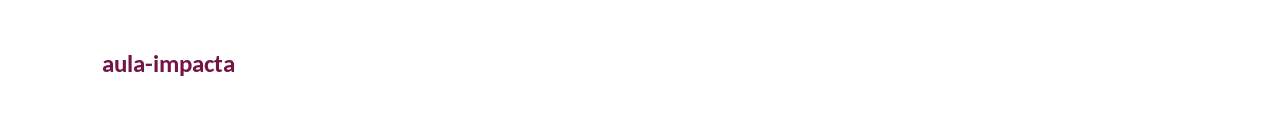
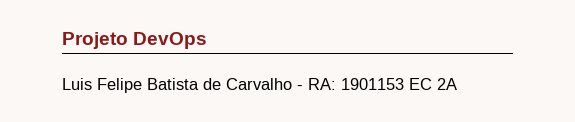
- aula-impacta
+ Projeto DevOps
+ Luis Felipe Batista de Carvalho - RA: 1901153 EC 2A

